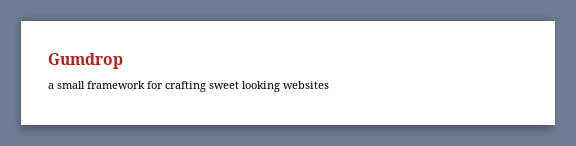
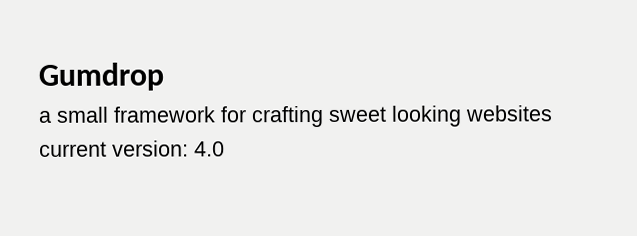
+ current version: 4.0

